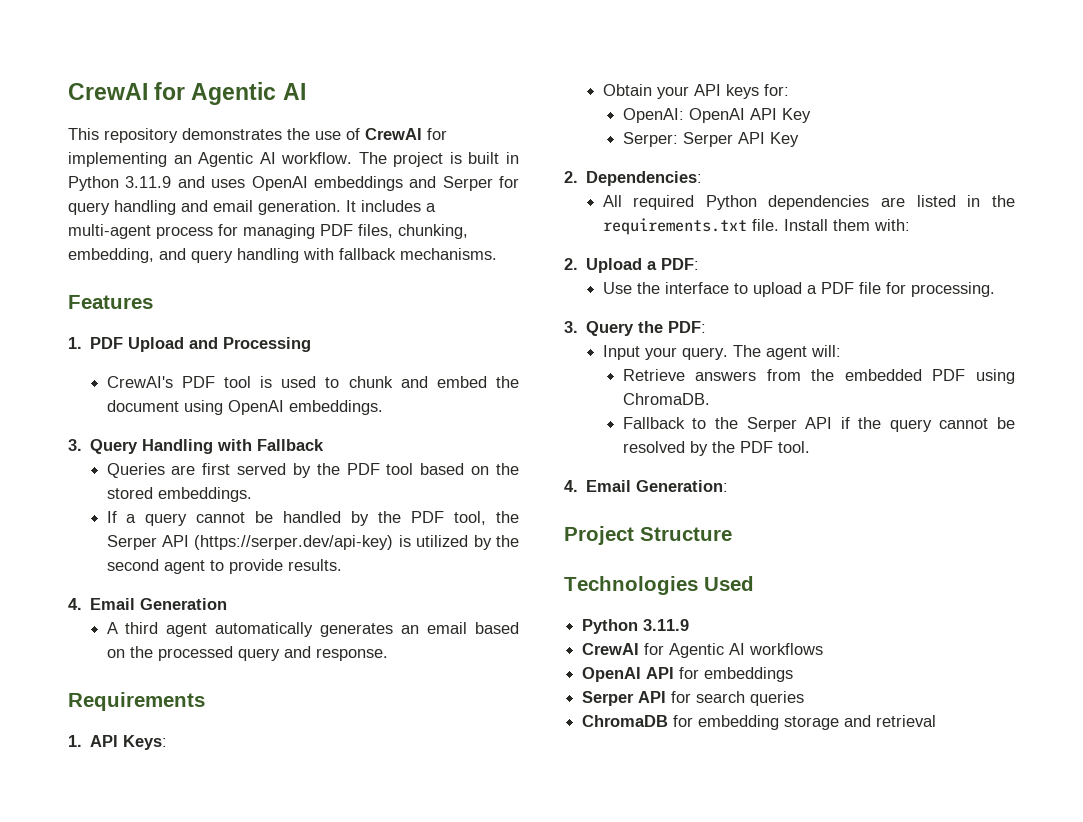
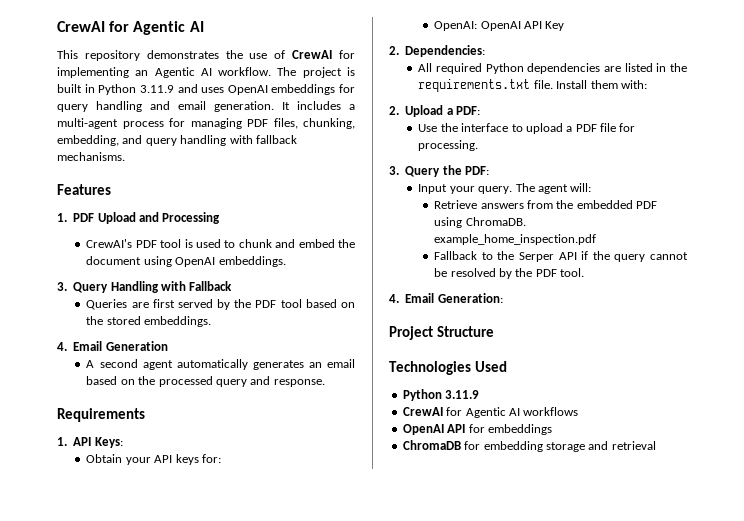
- The project is built in Python 3.11.9 and uses OpenAI embeddings and Serper for query handling and email generation.
+ The project is built in Python 3.11.9 and uses OpenAI embeddings for query handling and email generation.
- If a query cannot be handled by the PDF tool, the Serper API (https://serper.dev/api-key) is utilized by the second agent to provide results.
- A third agent automatically generates an email based on the processed query and response.
+ A second agent automatically generates an email based on the processed query and response.
- Serper: Serper API Key
- Retrieve answers from the embedded PDF using ChromaDB.
+ Retrieve answers from the embedded PDF using ChromaDB. example_home_inspection.pdf
- Serper API for search queries

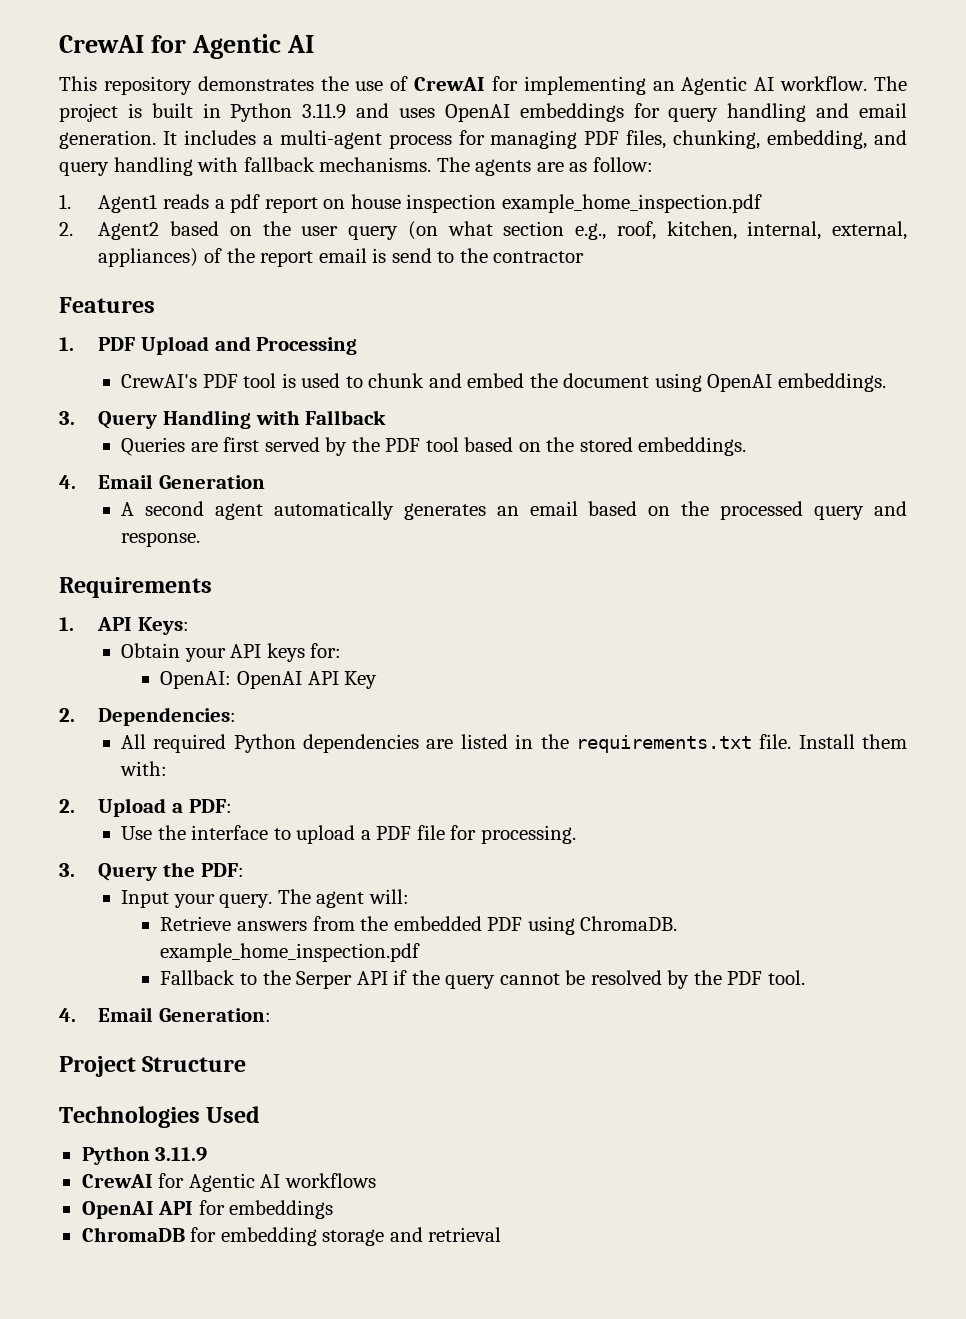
+ The agents are as follow:
+ 1. Agent1 reads a pdf report on house inspection example_home_inspection.pdf
+ 2. Agent2 based on the user query (on what section e.g., roof, kitchen, internal, external, appliances) of the report email is send to the contractor

